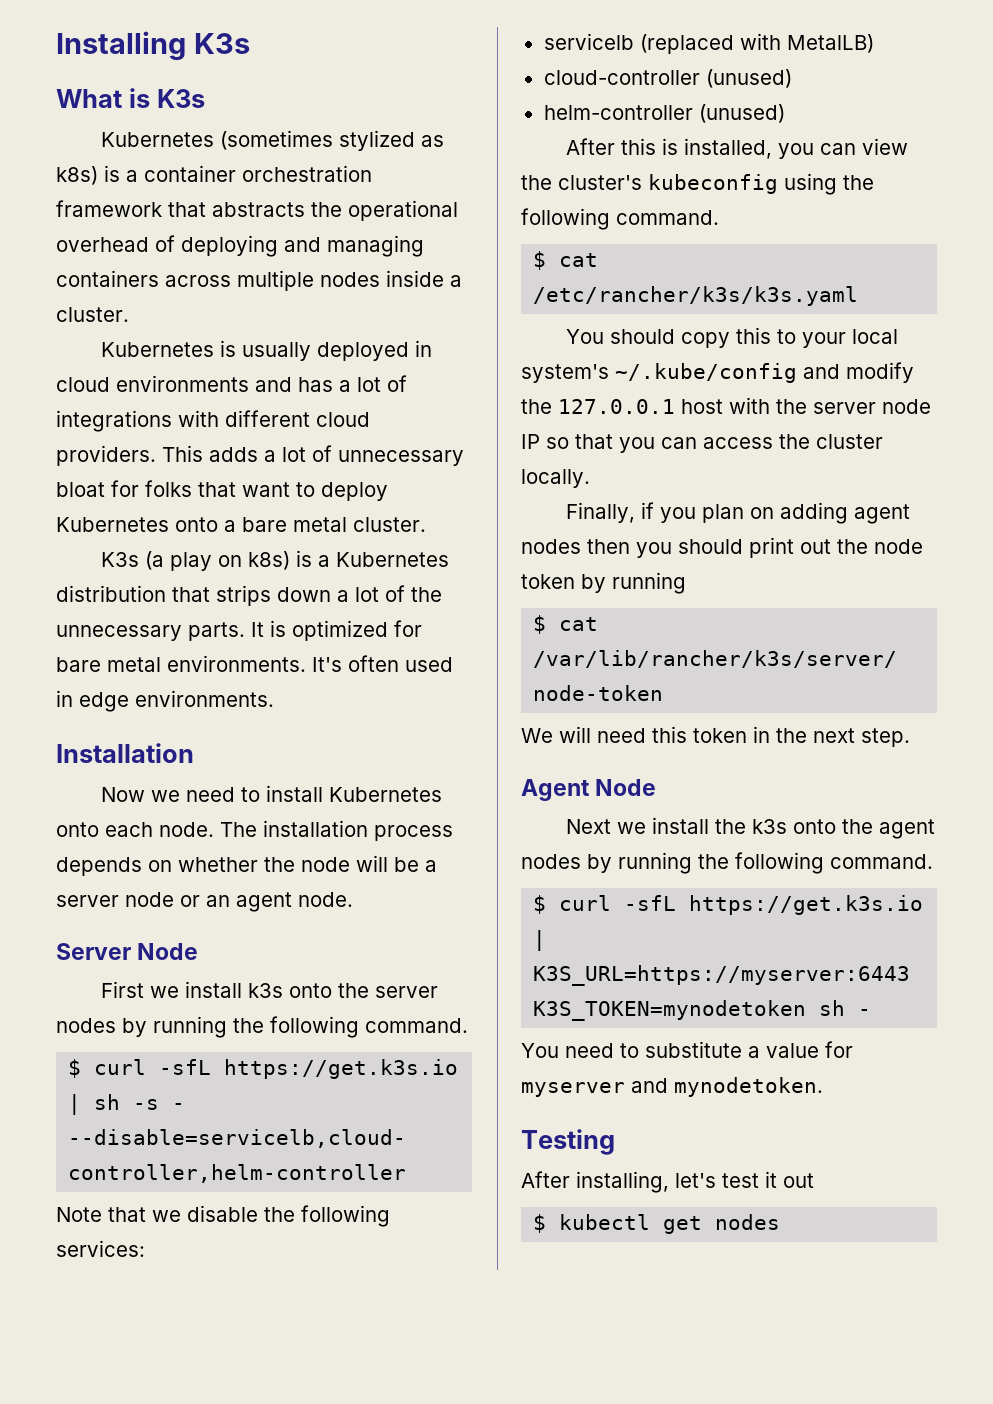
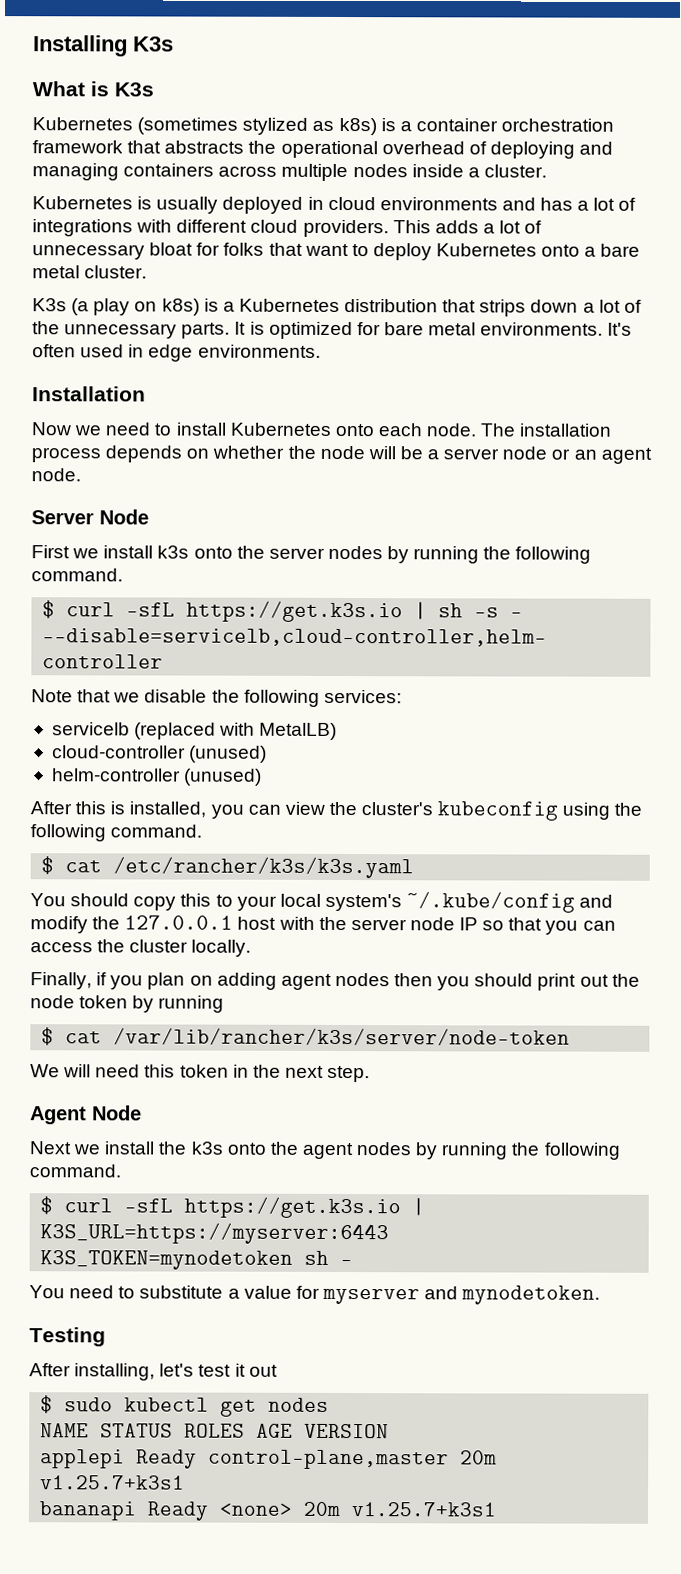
- $ kubectl get nodes
+ $ sudo kubectl get nodes
+ NAME STATUS ROLES AGE VERSION
+ applepi Ready control-plane,master 20m v1.25.7+k3s1
+ bananapi Ready <none> 20m v1.25.7+k3s1

